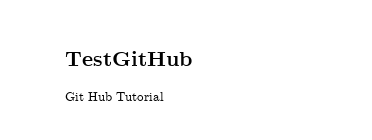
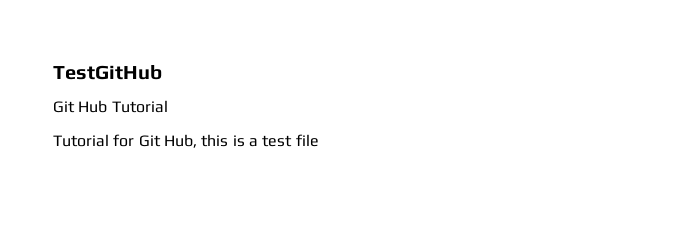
+ Tutorial for Git Hub, this is a test file

